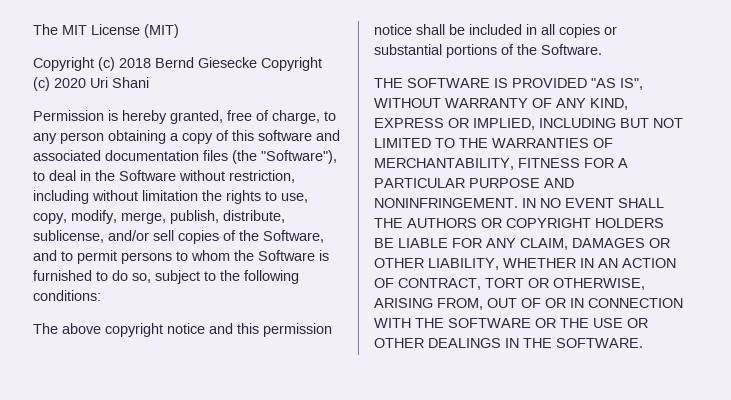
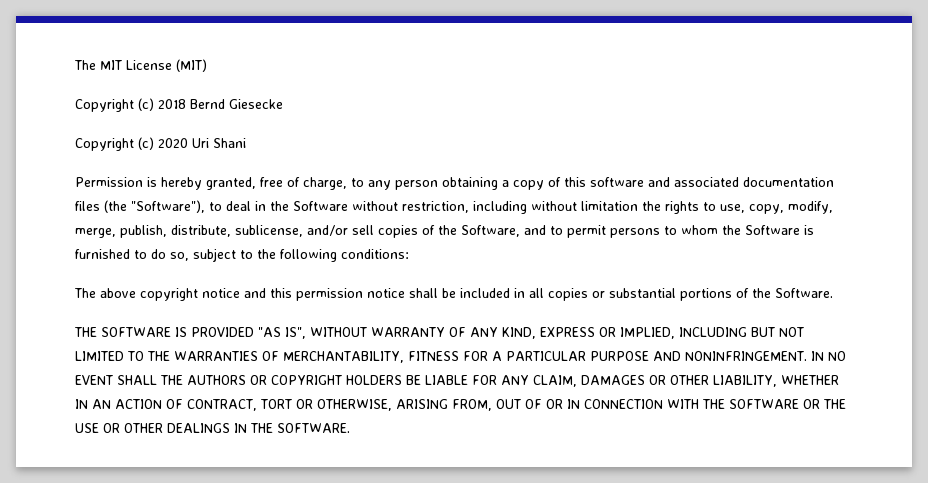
- Copyright (c) 2018 Bernd Giesecke Copyright (c) 2020 Uri Shani
+ Copyright (c) 2018 Bernd Giesecke
+ Copyright (c) 2020 Uri Shani

